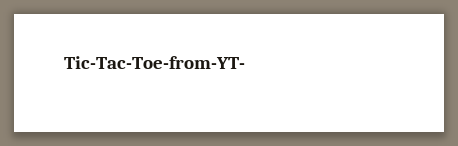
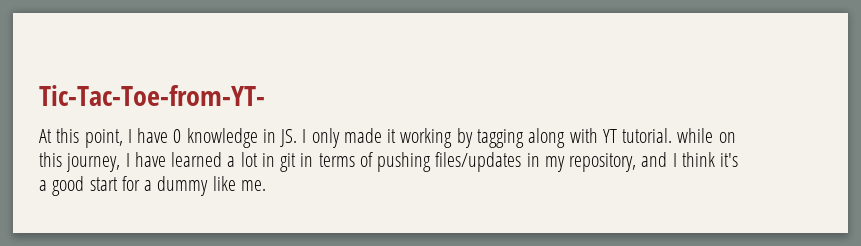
+ At this point, I have 0 knowledge in JS. I only made it working by tagging along with YT tutorial. while on this journey, I have learned a lot in git in terms of pushing files/updates in my repository, and I think it's a good start for a dummy like me.

